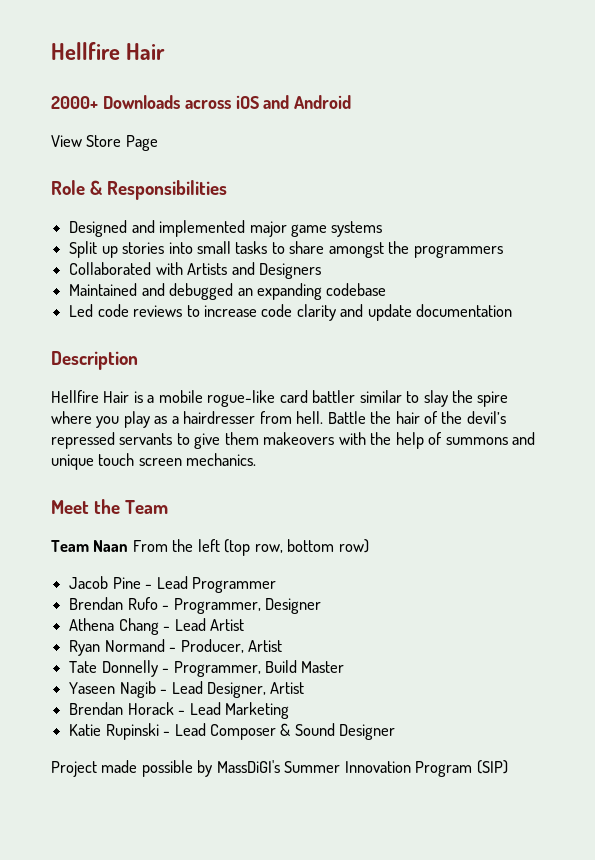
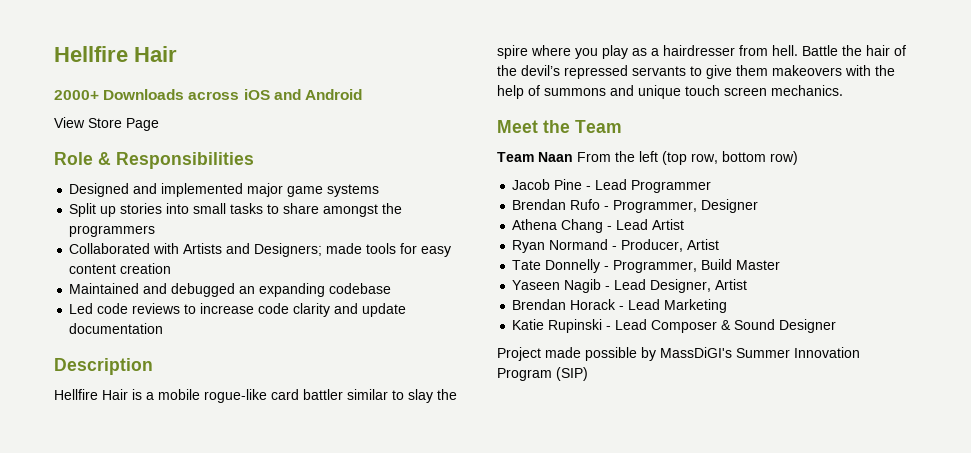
- Collaborated with Artists and Designers
+ Collaborated with Artists and Designers; made tools for easy content creation

